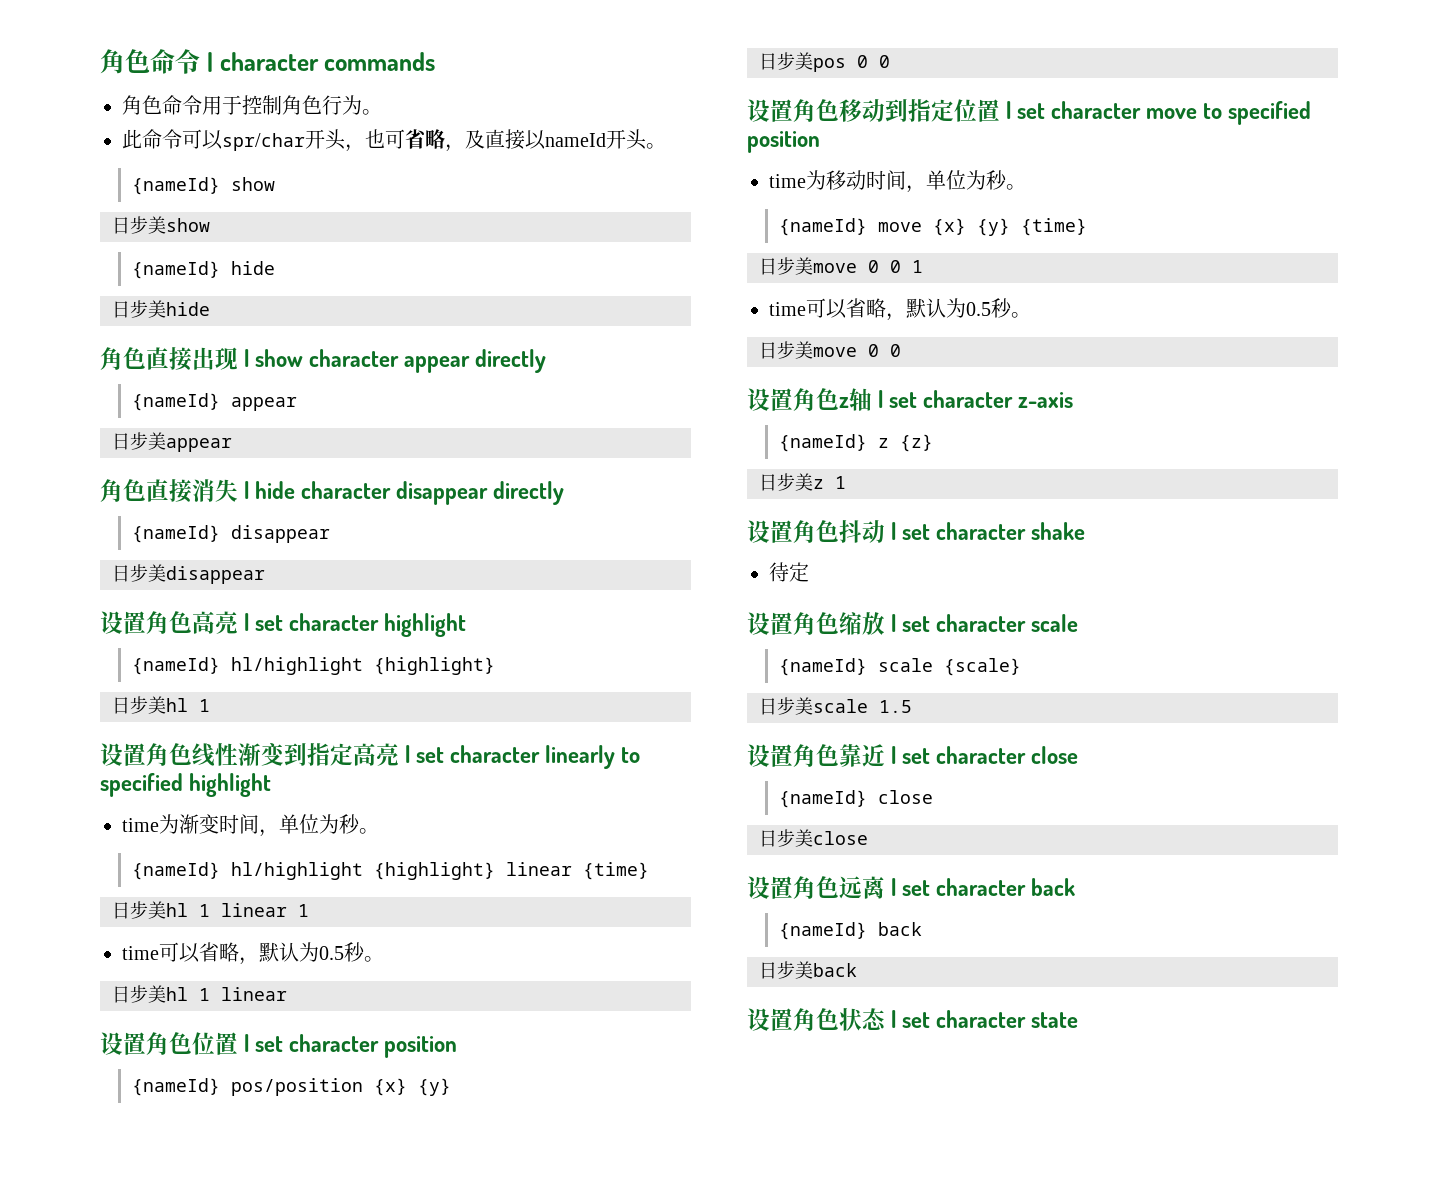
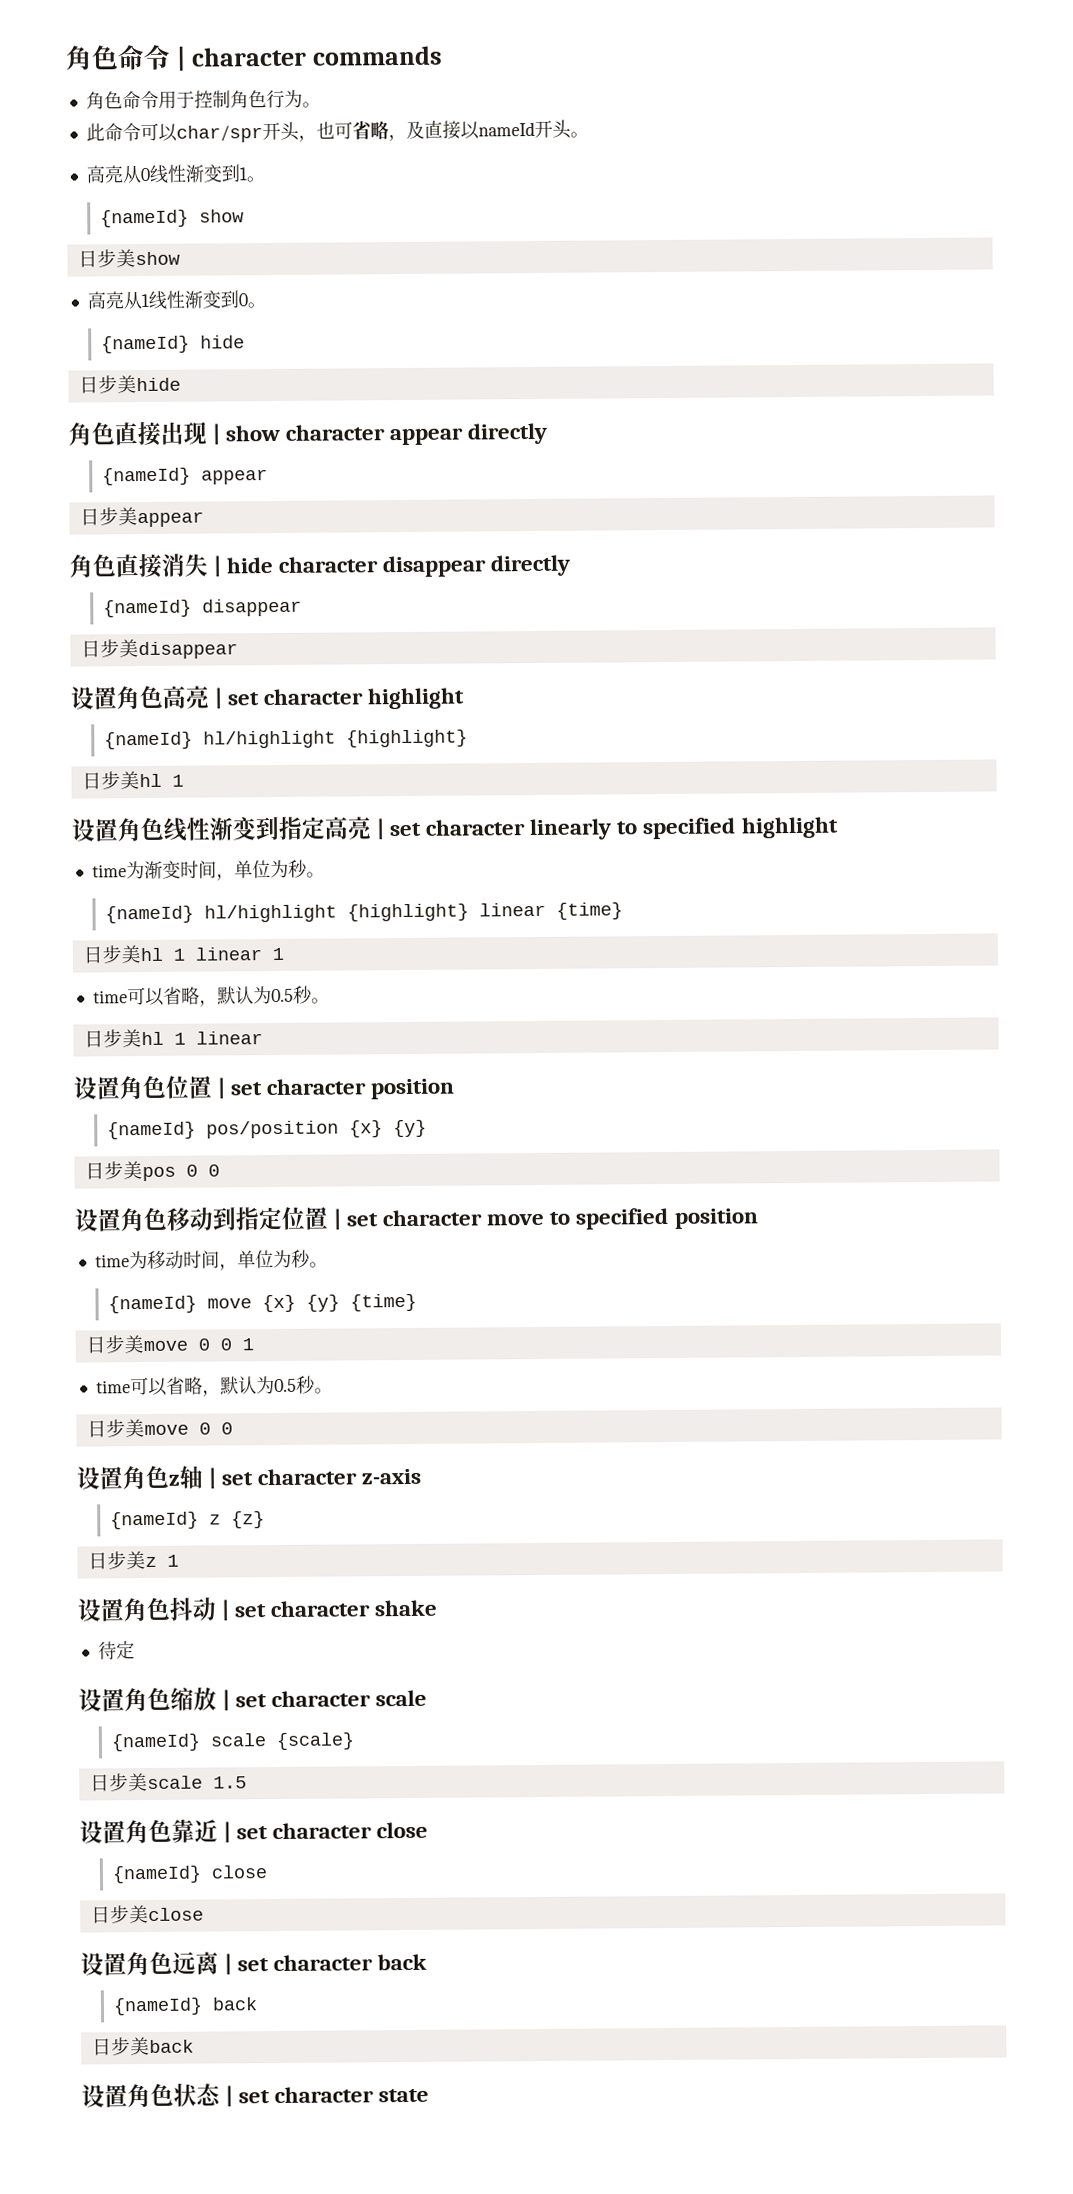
- 此命令可以spr/char开头，也可省略，及直接以nameId开头。
+ 此命令可以char/spr开头，也可省略，及直接以nameId开头。
+ 高亮从0线性渐变到1。
+ 高亮从1线性渐变到0。

